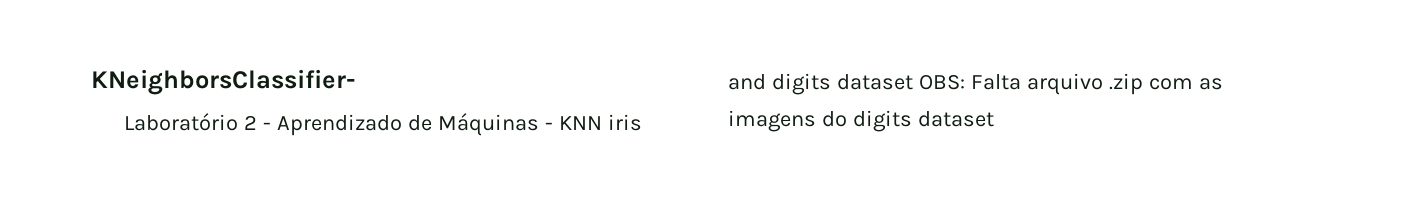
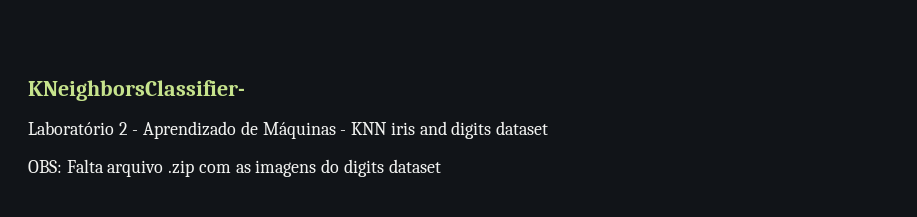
- Laboratório 2 - Aprendizado de Máquinas - KNN iris and digits dataset OBS: Falta arquivo .zip com as imagens do digits dataset
+ Laboratório 2 - Aprendizado de Máquinas - KNN iris and digits dataset
+ OBS: Falta arquivo .zip com as imagens do digits dataset

